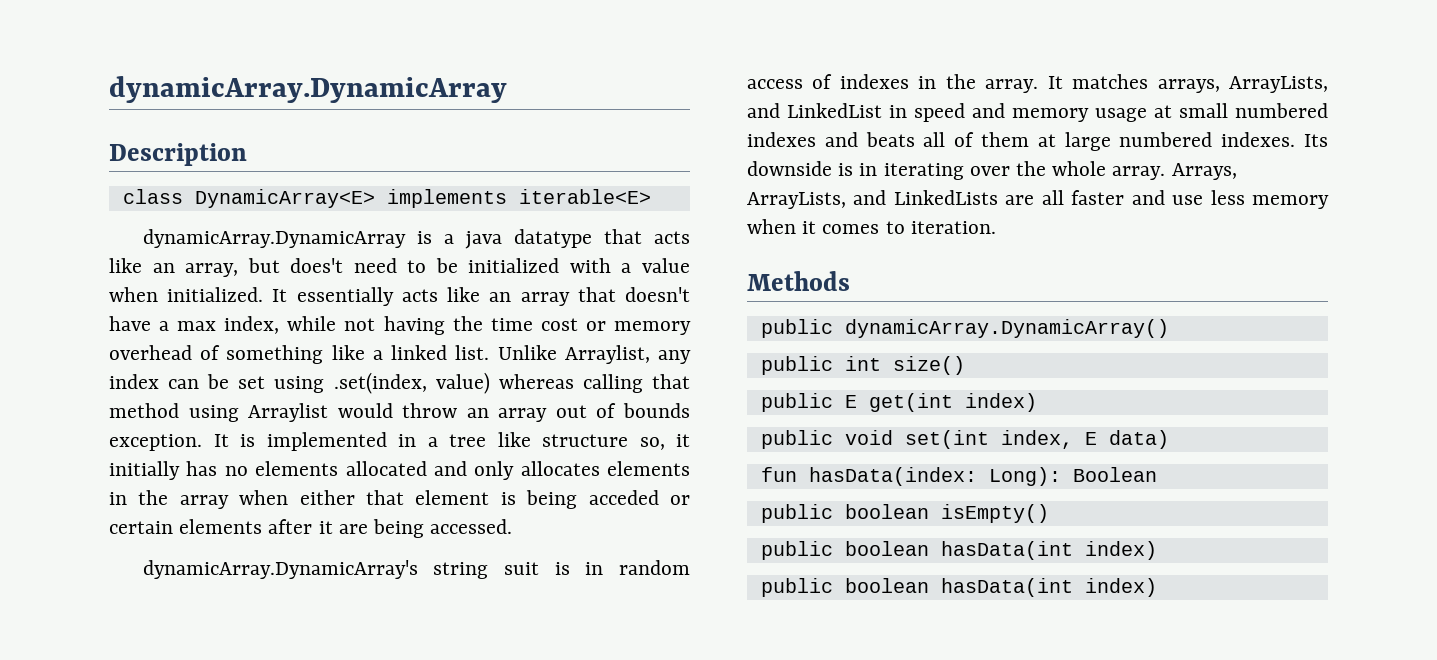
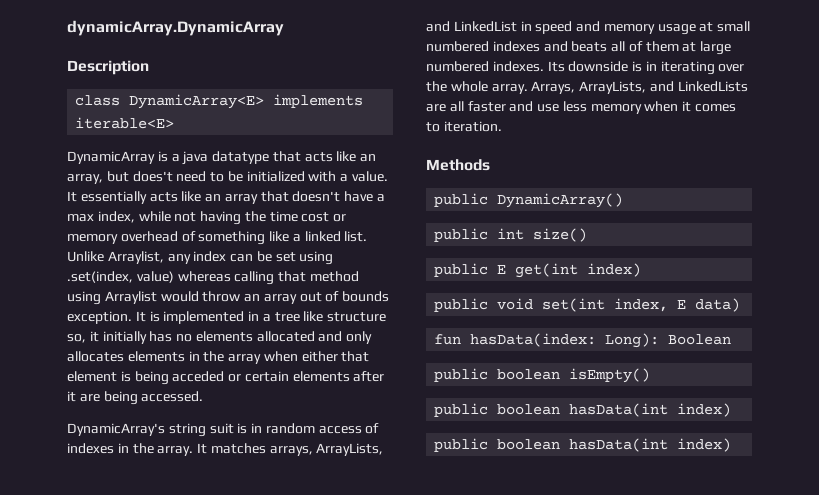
- dynamicArray.DynamicArray is a java datatype that acts like an array, but does't need to be initialized with a value when initialized.
+ DynamicArray is a java datatype that acts like an array, but does't need to be initialized with a value.
- dynamicArray.DynamicArray's string suit is in random access of indexes in the array.
+ DynamicArray's string suit is in random access of indexes in the array.
- public dynamicArray.DynamicArray()
+ public DynamicArray()

